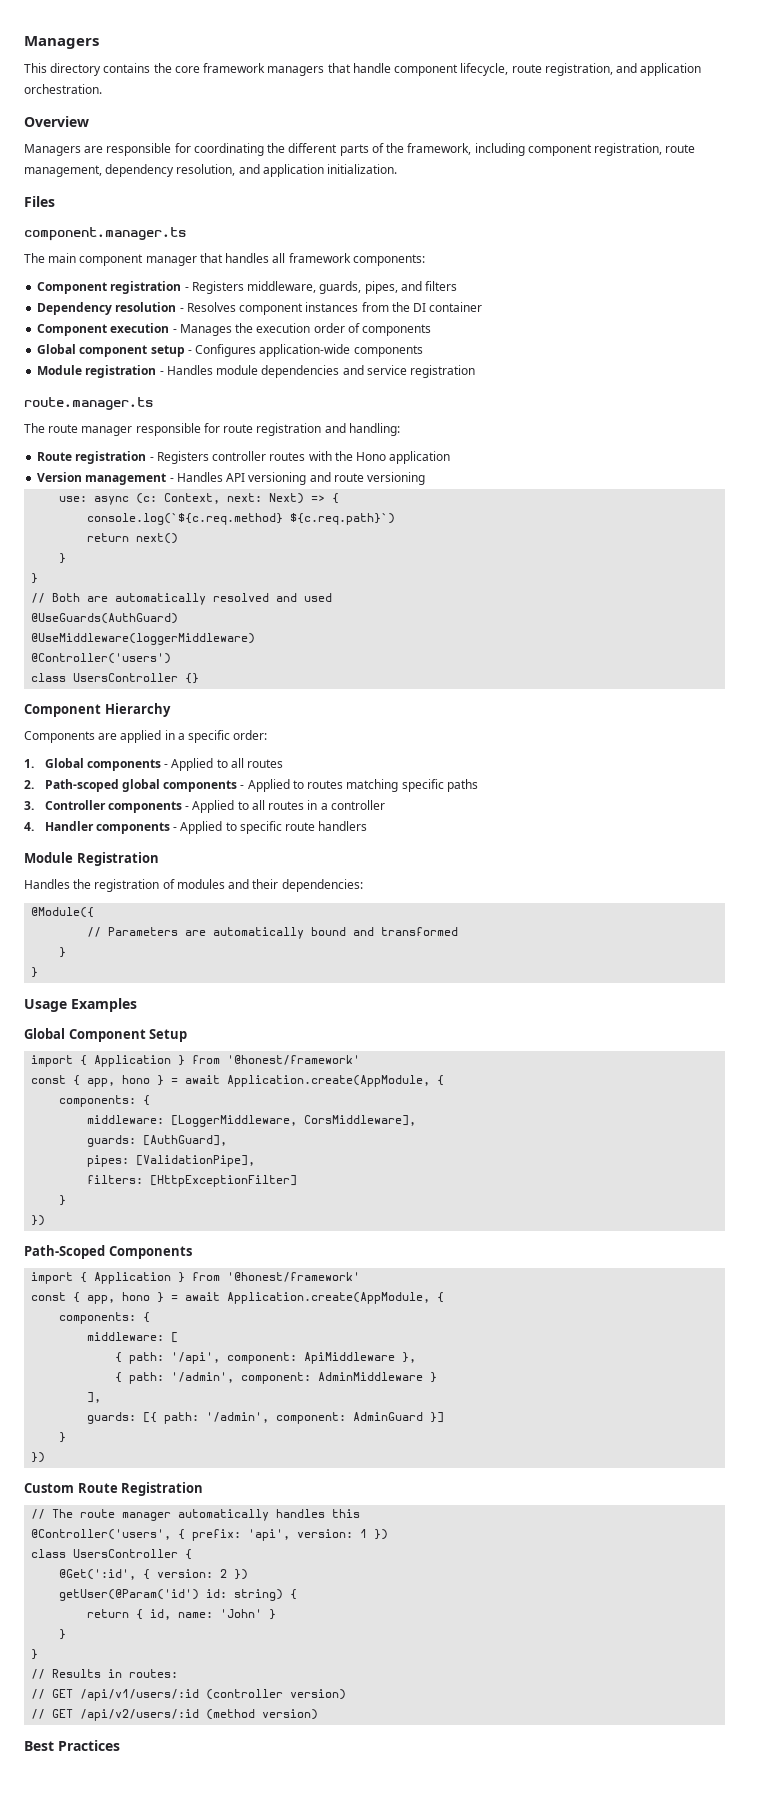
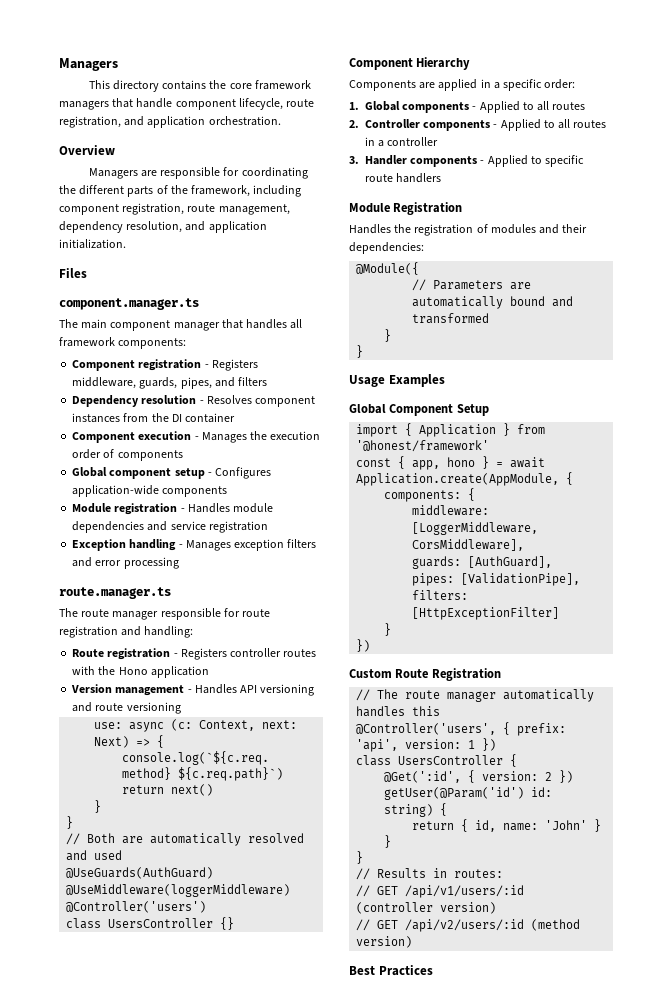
+ Exception handling - Manages exception filters and error processing
- 2. Path-scoped global components - Applied to routes matching specific paths
- 3. Controller components - Applied to all routes in a controller
+ 2. Controller components - Applied to all routes in a controller
- 4. Handler components - Applied to specific route handlers
+ 3. Handler components - Applied to specific route handlers
- Path-Scoped Components
- import { Application } from '@honest/framework'
- const { app, hono } = await Application.create(AppModule, {
- components: {
- middleware: [
- { path: '/api', component: ApiMiddleware },
- { path: '/admin', component: AdminMiddleware }
- ],
- guards: [{ path: '/admin', component: AdminGuard }]
- }
- })

